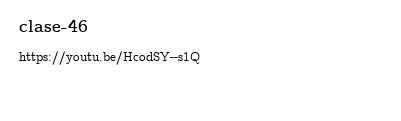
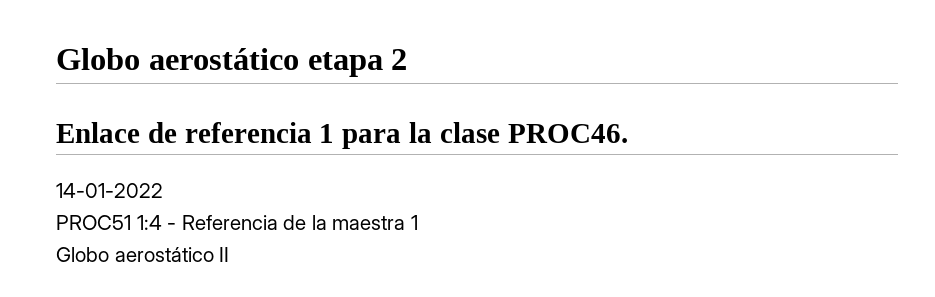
- clase-46
- https://youtu.be/HcodSY--s1Q
+ Globo aerostático etapa 2
+ Enlace de referencia 1 para la clase PROC46.
+ 14-01-2022
+ PROC51 1:4 - Referencia de la maestra 1
+ Globo aerostático II

